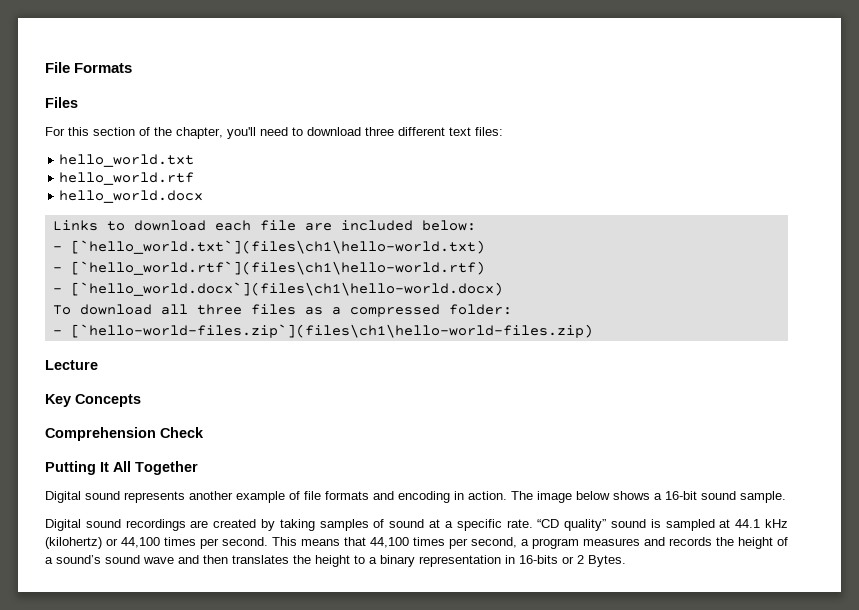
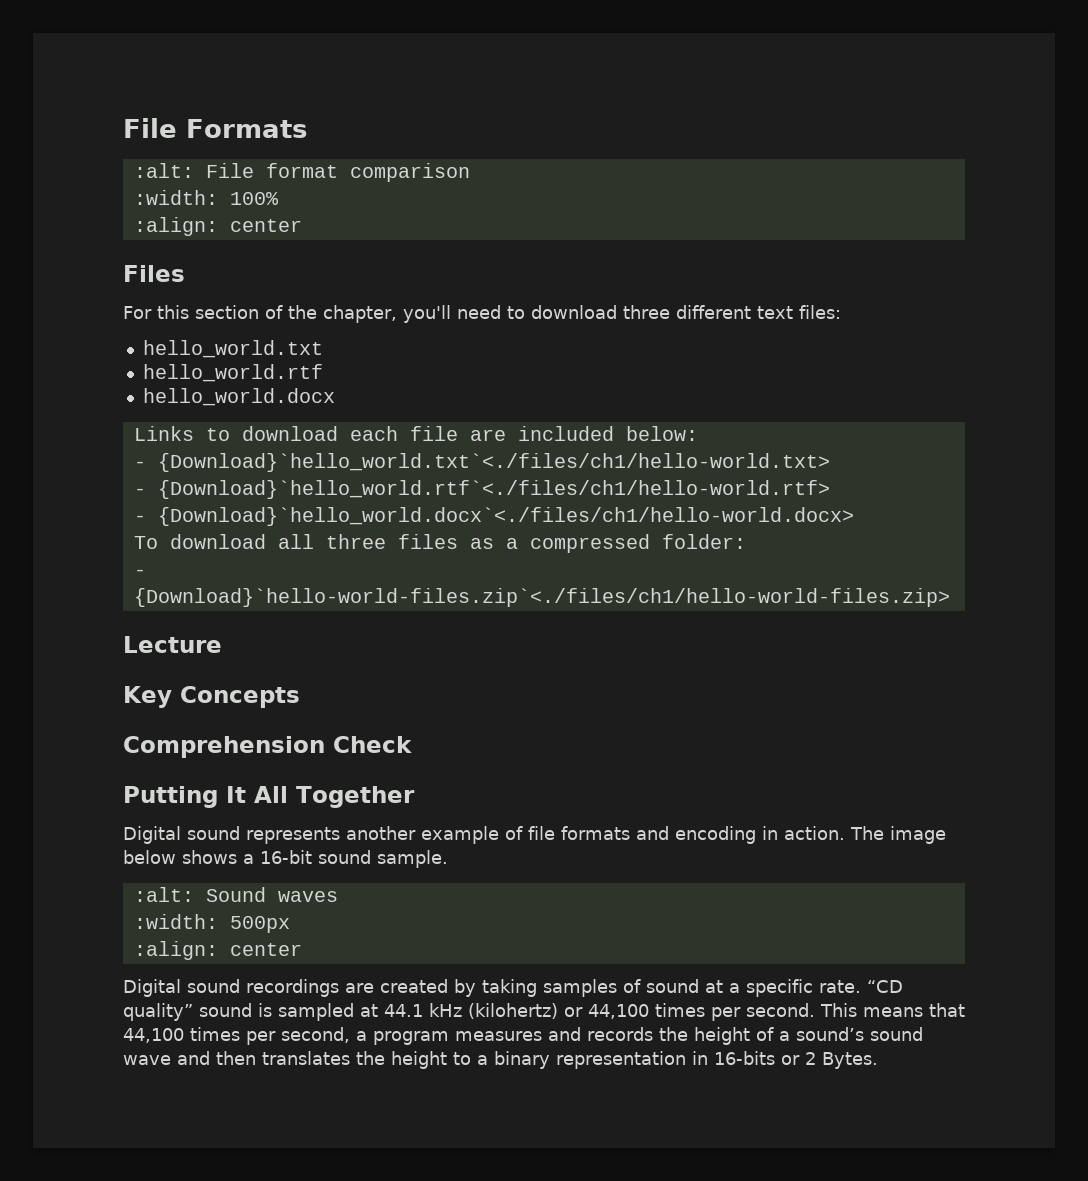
+ :alt: File format comparison
+ :width: 100%
+ :align: center
- - [`hello_world.txt`](files\ch1\hello-world.txt)
- - [`hello_world.rtf`](files\ch1\hello-world.rtf)
- - [`hello_world.docx`](files\ch1\hello-world.docx)
+ - {Download}`hello_world.txt`<./files/ch1/hello-world.txt>
+ - {Download}`hello_world.rtf`<./files/ch1/hello-world.rtf>
+ - {Download}`hello_world.docx`<./files/ch1/hello-world.docx>
- - [`hello-world-files.zip`](files\ch1\hello-world-files.zip)
+ - {Download}`hello-world-files.zip`<./files/ch1/hello-world-files.zip>
+ :alt: Sound waves
+ :width: 500px
+ :align: center

